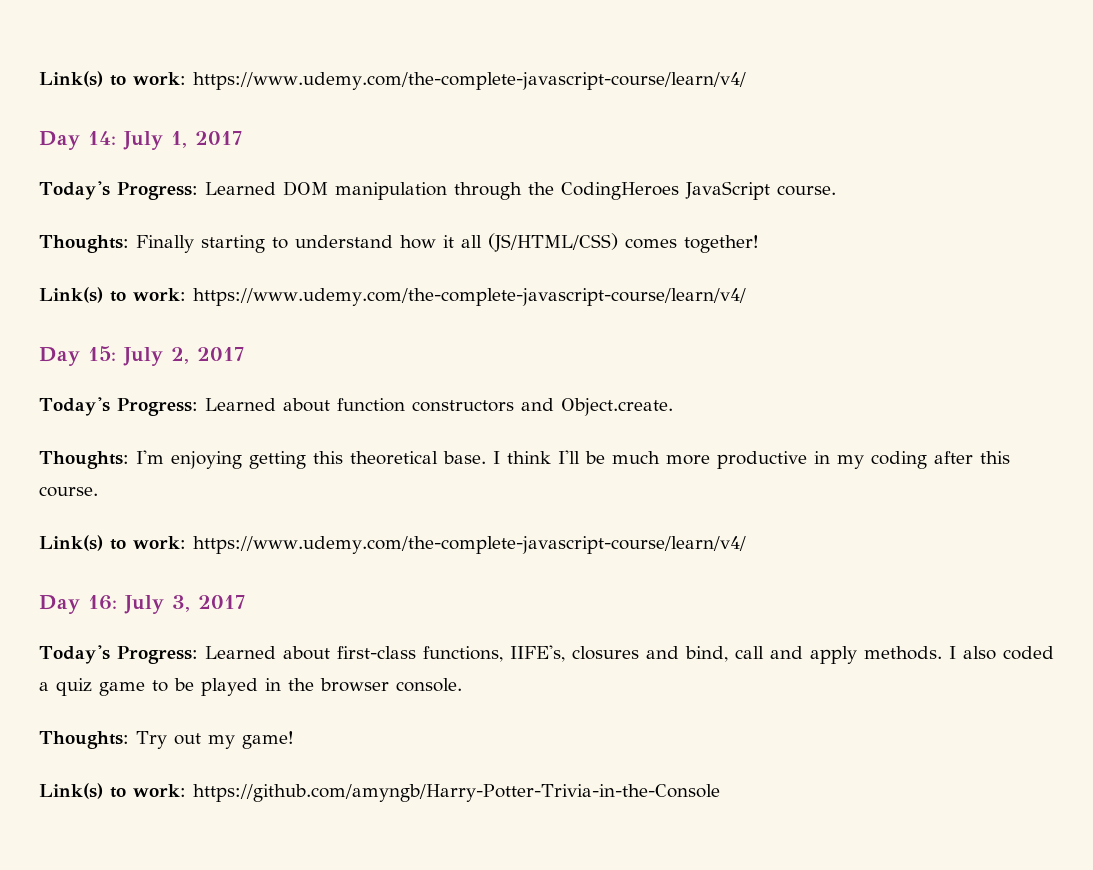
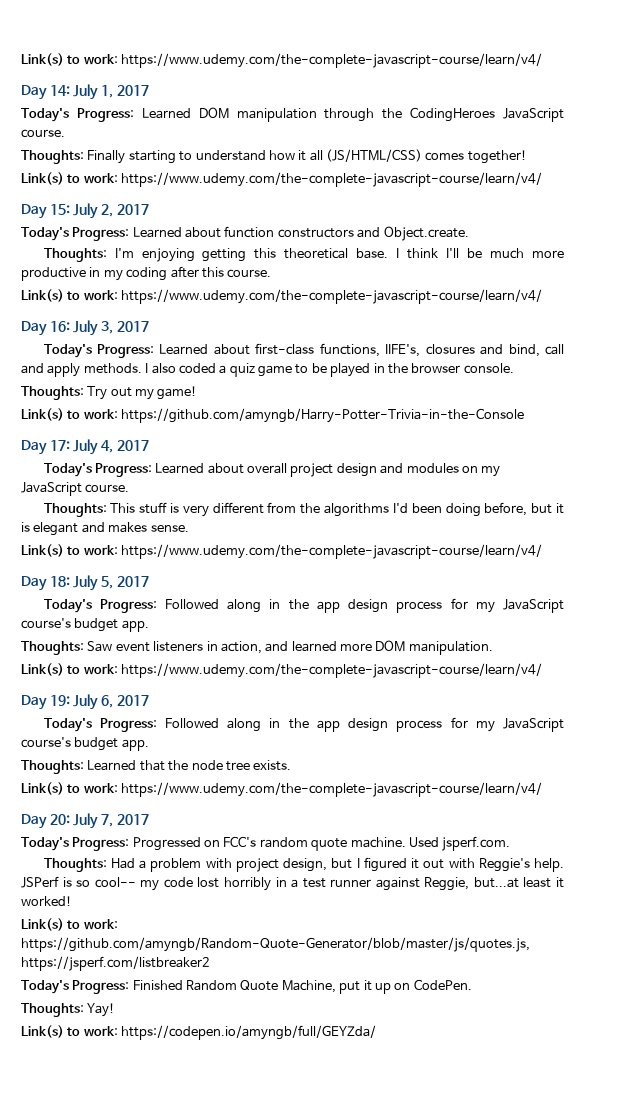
+ Day 17: July 4, 2017
+ Today's Progress: Learned about overall project design and modules on my JavaScript course.
+ Thoughts: This stuff is very different from the algorithms I'd been doing before, but it is elegant and makes sense.
+ Link(s) to work: https://www.udemy.com/the-complete-javascript-course/learn/v4/
+ Day 18: July 5, 2017
+ Today's Progress: Followed along in the app design process for my JavaScript course's budget app.
+ Thoughts: Saw event listeners in action, and learned more DOM manipulation.
+ Link(s) to work: https://www.udemy.com/the-complete-javascript-course/learn/v4/
+ Day 19: July 6, 2017
+ Today's Progress: Followed along in the app design process for my JavaScript course's budget app.
+ Thoughts: Learned that the node tree exists.
+ Link(s) to work: https://www.udemy.com/the-complete-javascript-course/learn/v4/
+ Day 20: July 7, 2017
+ Today's Progress: Progressed on FCC's random quote machine. Used jsperf.com.
+ Thoughts: Had a problem with project design, but I figured it out with Reggie's help. JSPerf is so cool-- my code lost horribly in a test runner against Reggie, but...at least it worked!
+ Link(s) to work: https://github.com/amyngb/Random-Quote-Generator/blob/master/js/quotes.js, https://jsperf.com/listbreaker2
+ Today's Progress: Finished Random Quote Machine, put it up on CodePen.
+ Thoughts: Yay!
+ Link(s) to work: https://codepen.io/amyngb/full/GEYZda/

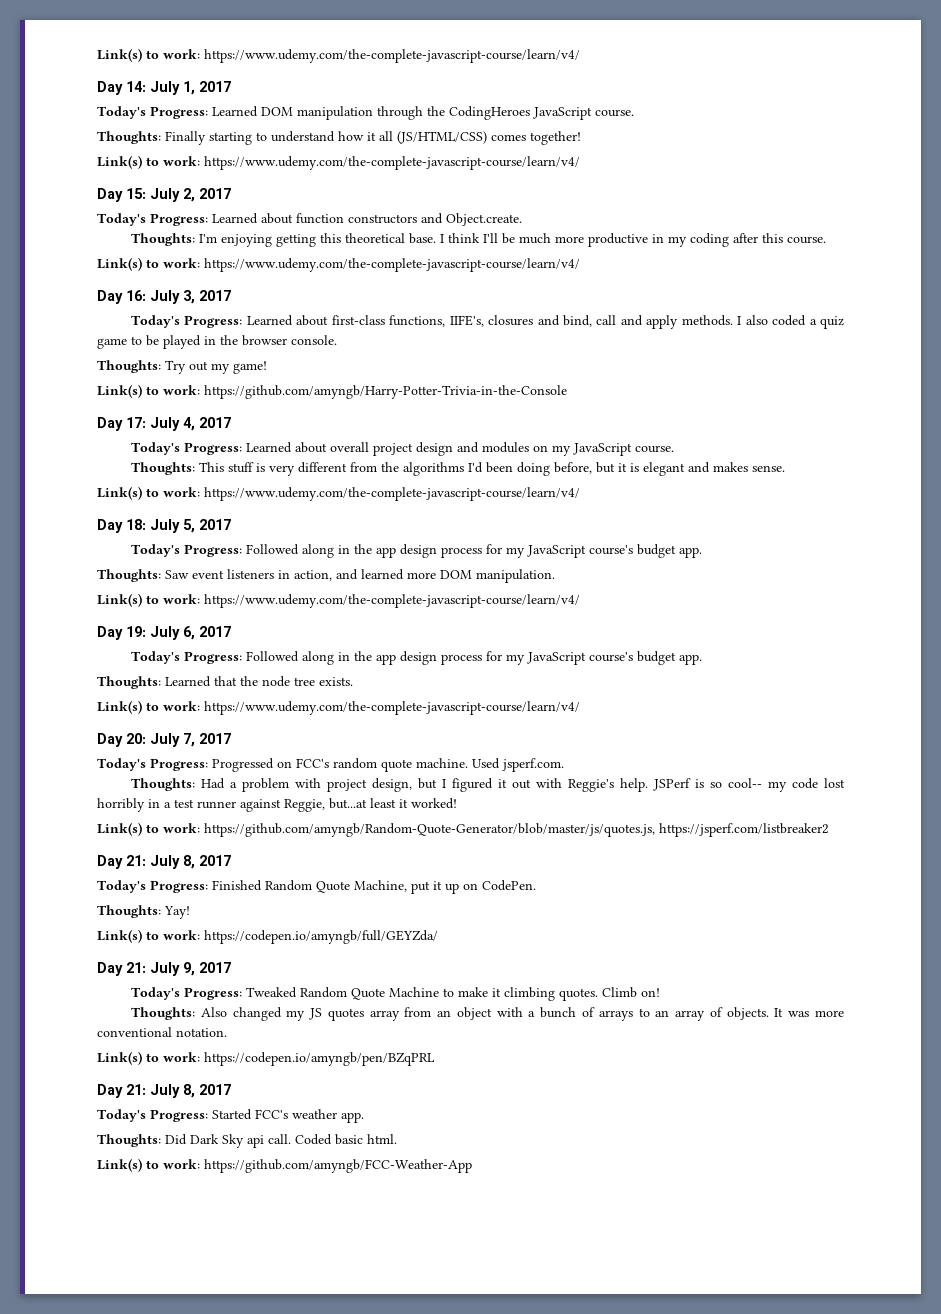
  Link(s) to work: https://github.com/amyngb/Random-Quote-Generator/blob/master/js/quotes.js, https://jsperf.com/listbreaker2
+ Day 21: July 8, 2017
+ Day 21: July 9, 2017
+ Today's Progress: Tweaked Random Quote Machine to make it climbing quotes. Climb on!
+ Thoughts: Also changed my JS quotes array from an object with a bunch of arrays to an array of objects. It was more conventional notation.
+ Link(s) to work: https://codepen.io/amyngb/pen/BZqPRL
+ Day 21: July 8, 2017
+ Today's Progress: Started FCC's weather app.
+ Thoughts: Did Dark Sky api call. Coded basic html.
+ Link(s) to work: https://github.com/amyngb/FCC-Weather-App

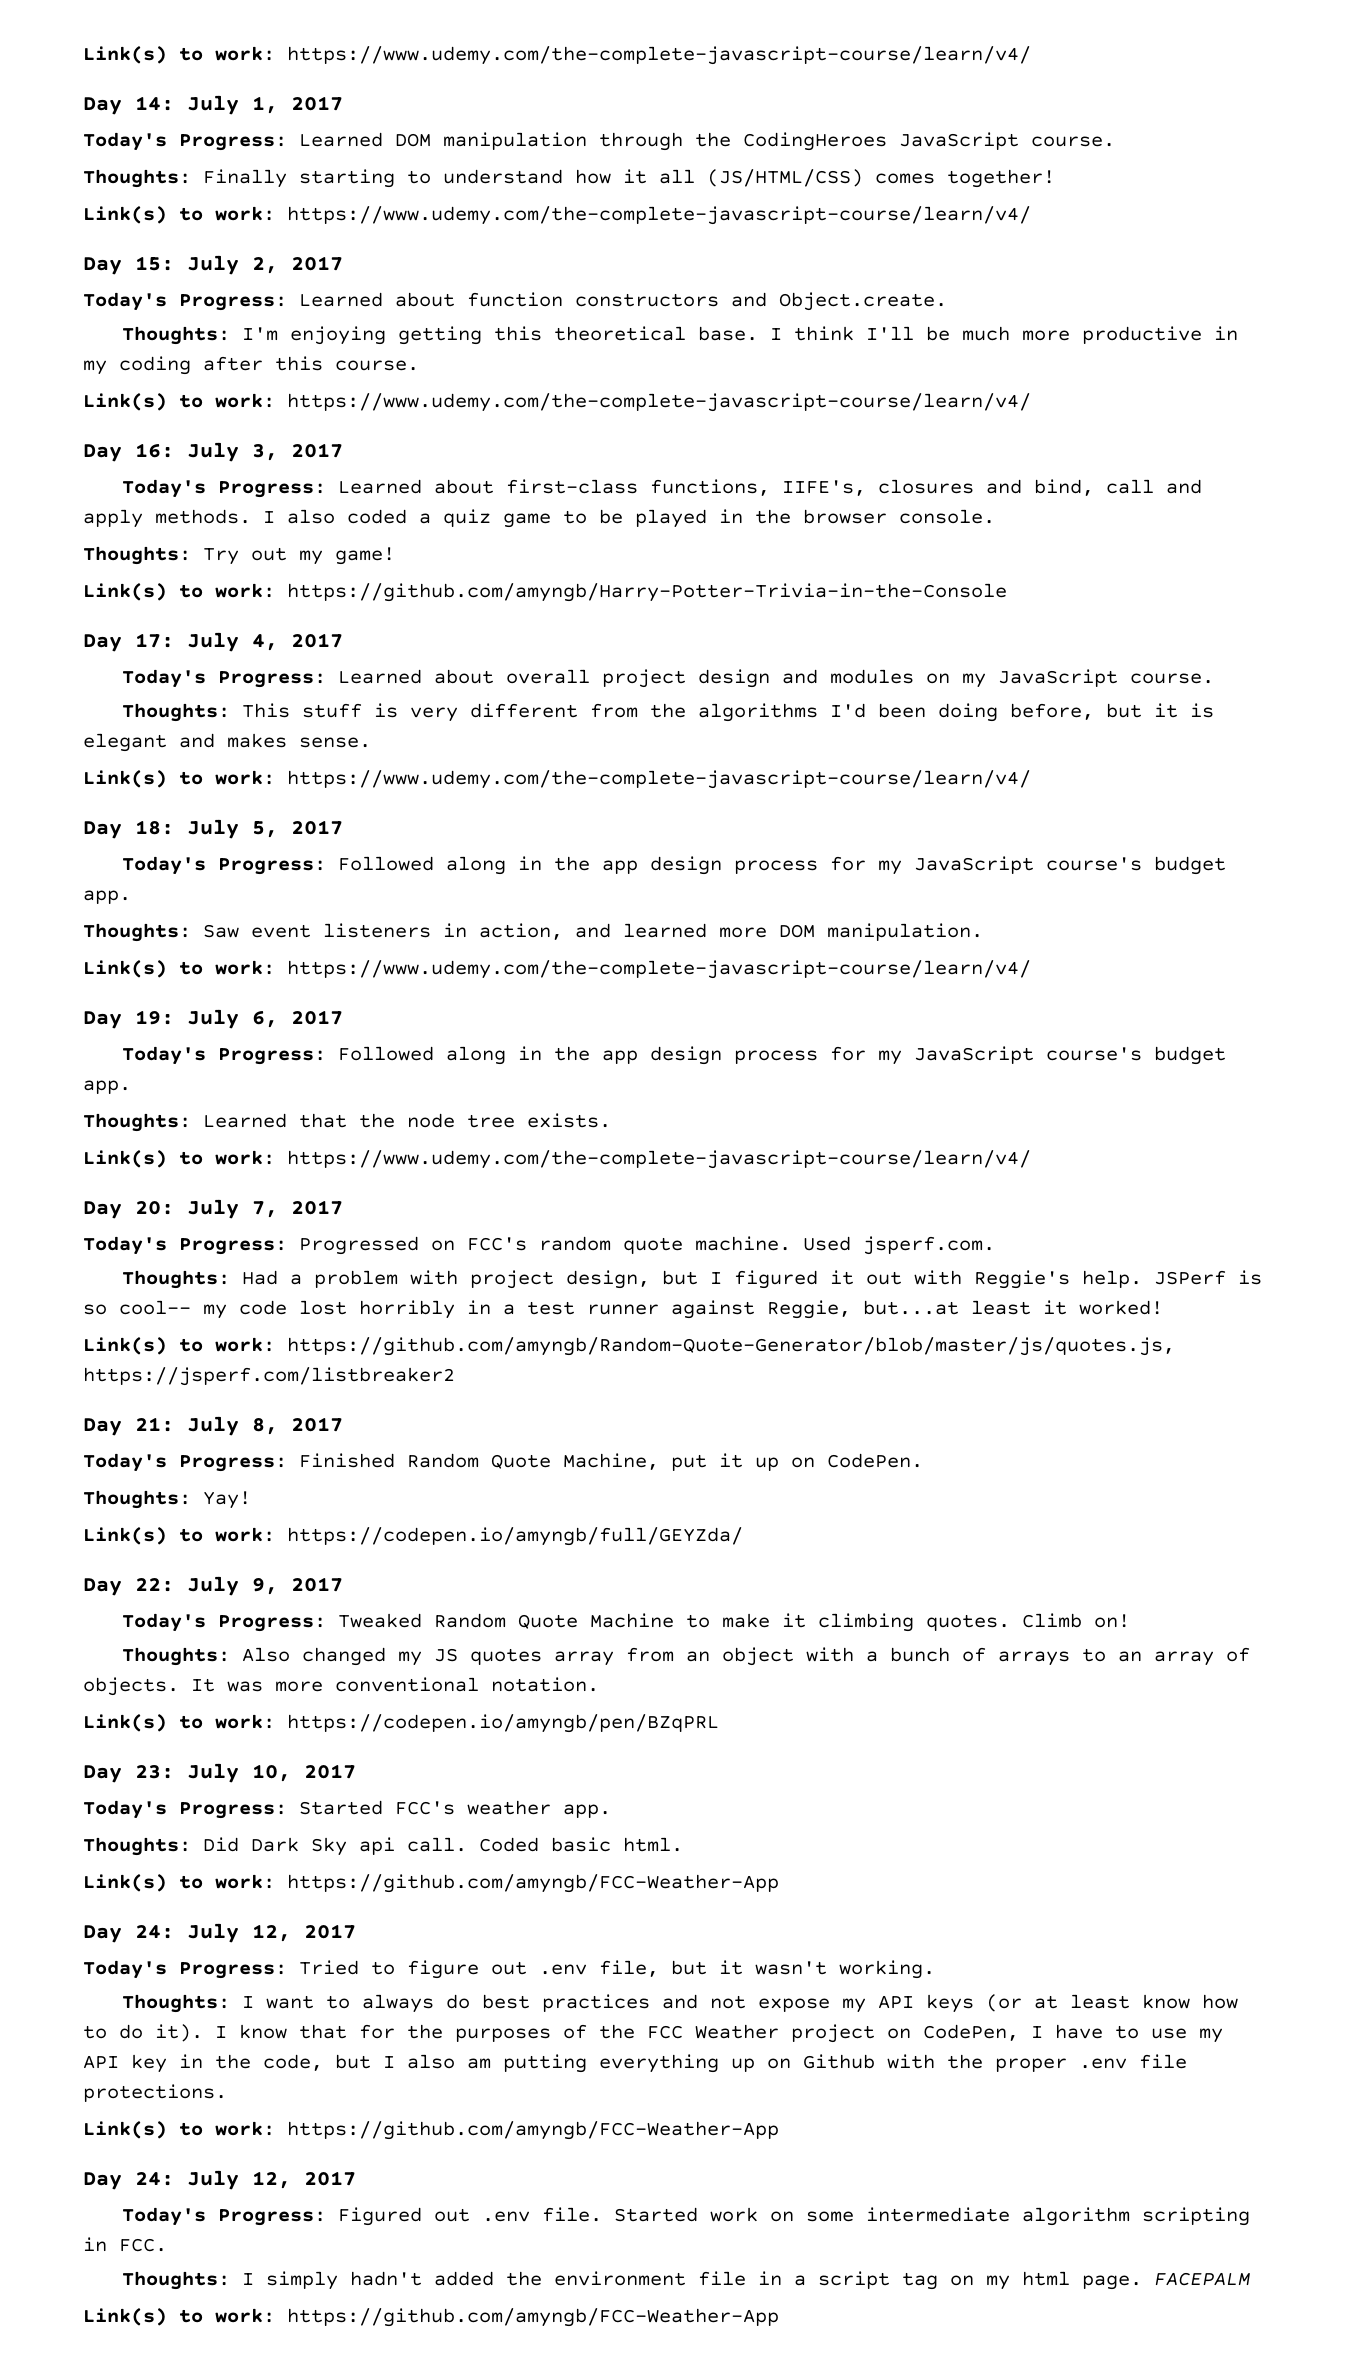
- Day 21: July 9, 2017
+ Day 22: July 9, 2017
  Link(s) to work: https://codepen.io/amyngb/pen/BZqPRL
- Day 21: July 8, 2017
+ Day 23: July 10, 2017
  Coded basic html.
+ Link(s) to work: https://github.com/amyngb/FCC-Weather-App
+ Day 24: July 12, 2017
+ Today's Progress: Tried to figure out .env file, but it wasn't working.
+ Thoughts: I want to always do best practices and not expose my API keys (or at least know how to do it). I know that for the purposes of the FCC Weather project on CodePen, I have to use my API key in the code, but I also am putting everything up on Github with the proper .env file protections.
+ Link(s) to work: https://github.com/amyngb/FCC-Weather-App
+ Day 24: July 12, 2017
+ Today's Progress: Figured out .env file. Started work on some intermediate algorithm scripting in FCC.
+ Thoughts: I simply hadn't added the environment file in a script tag on my html page. FACEPALM

